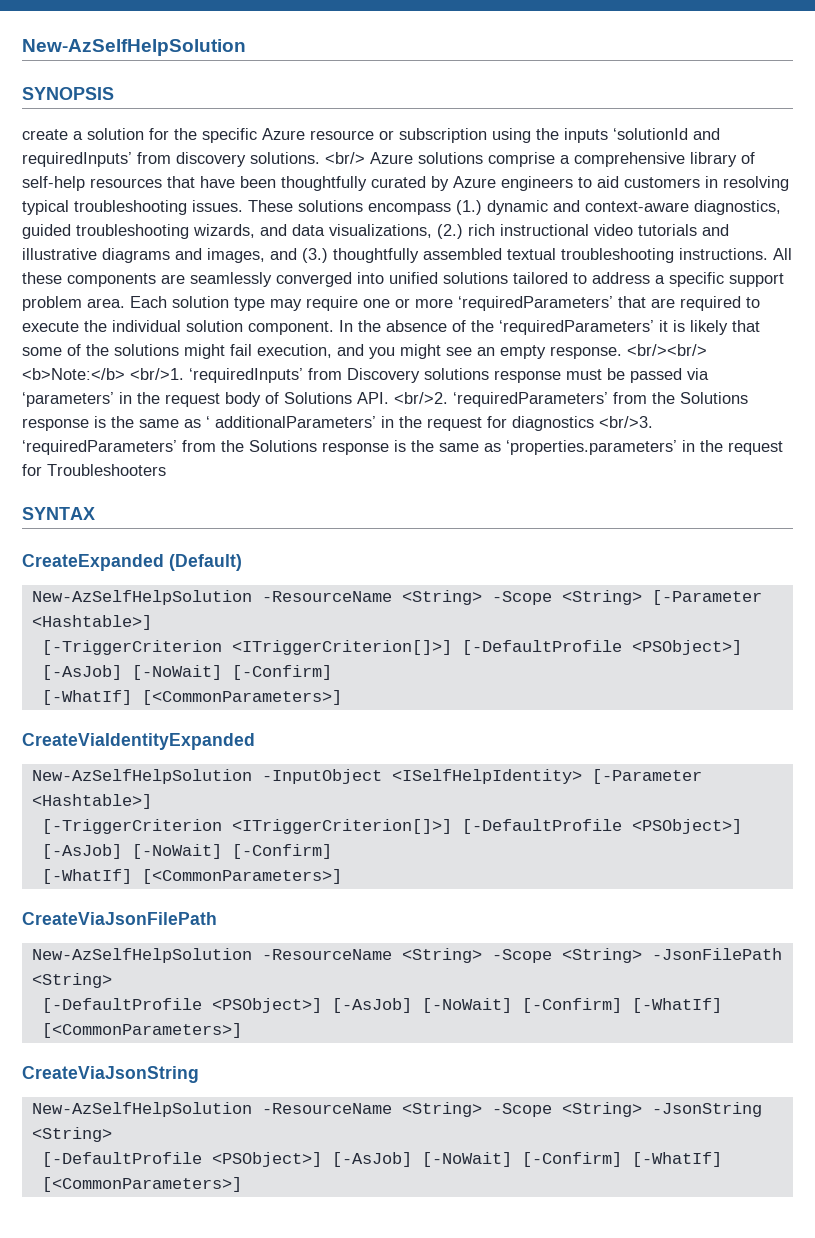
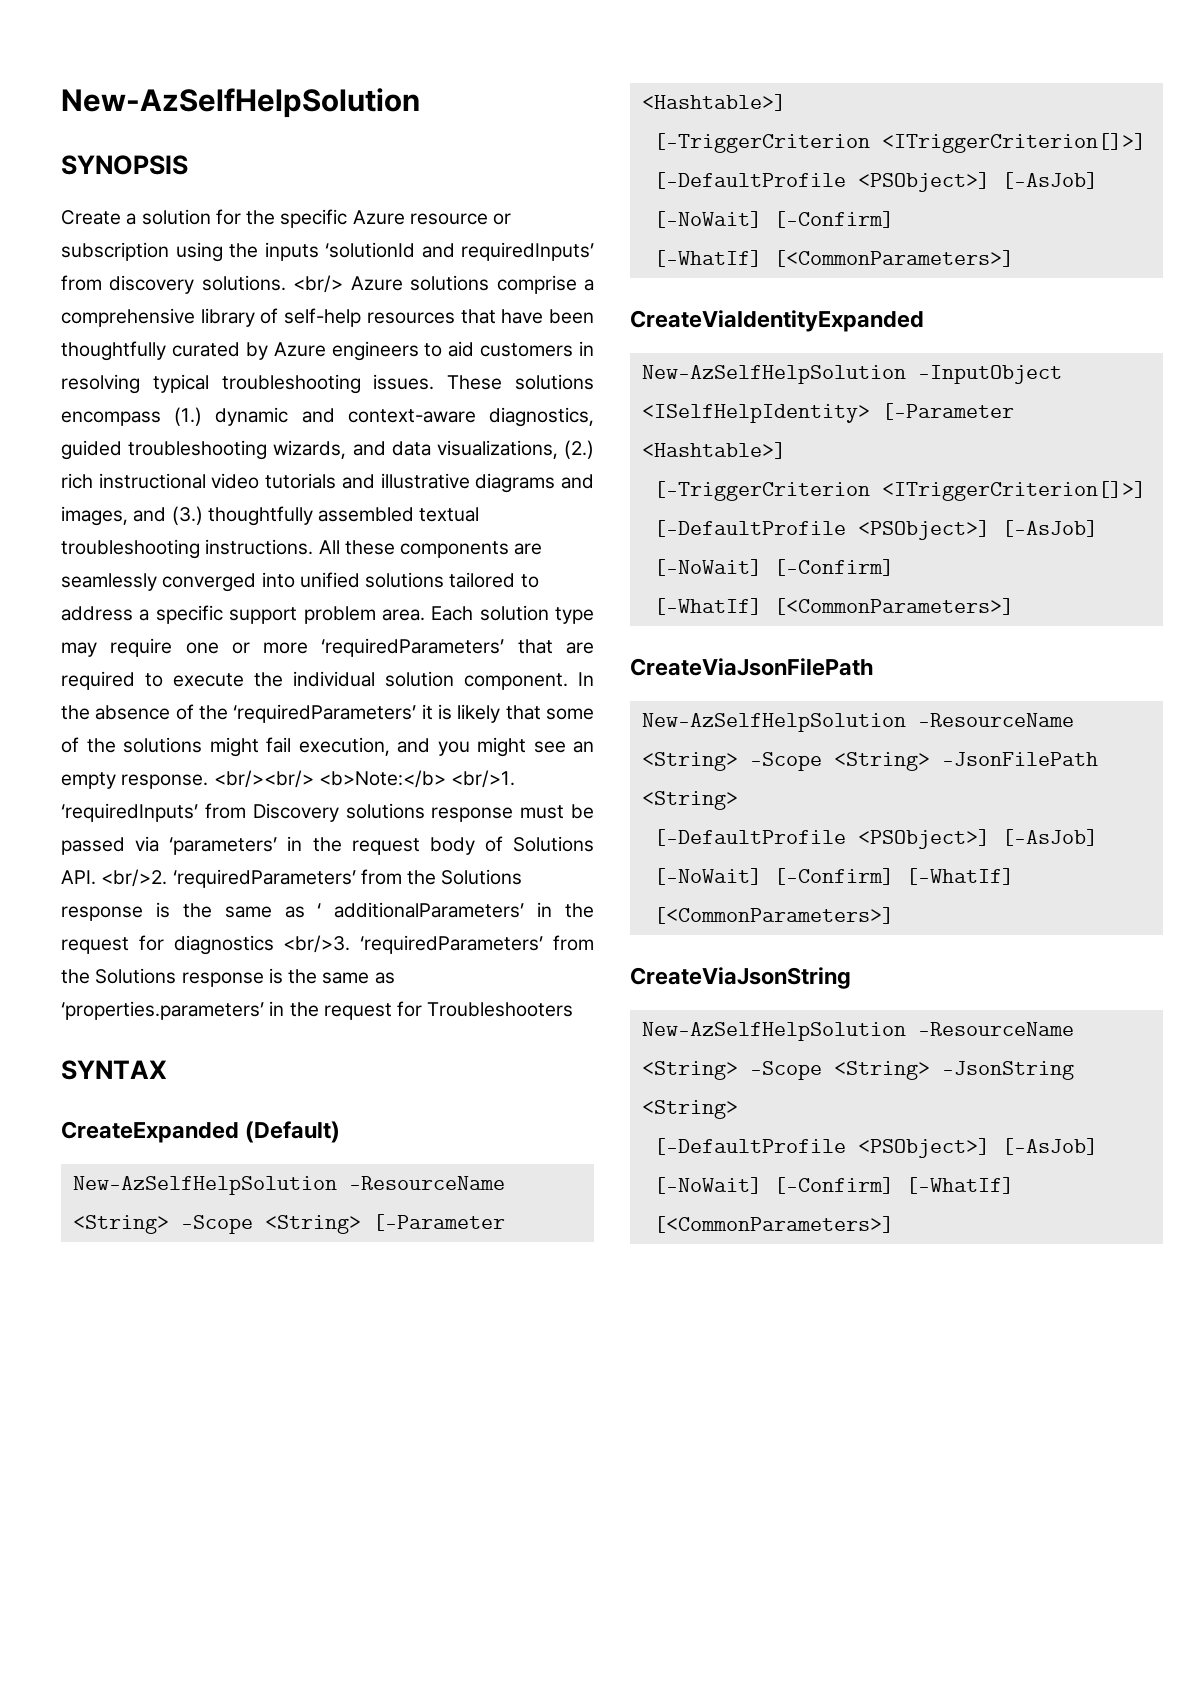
- create a solution for the specific Azure resource or subscription using the inputs ‘solutionId and requiredInputs’ from discovery solutions.
+ Create a solution for the specific Azure resource or subscription using the inputs ‘solutionId and requiredInputs’ from discovery solutions.

